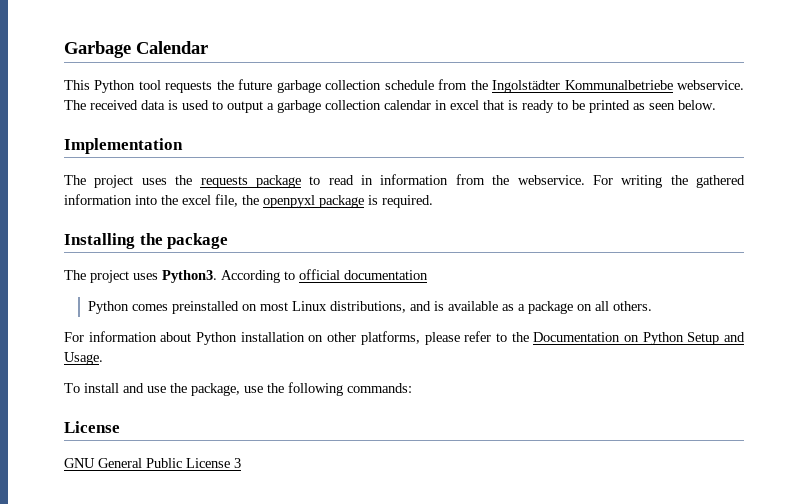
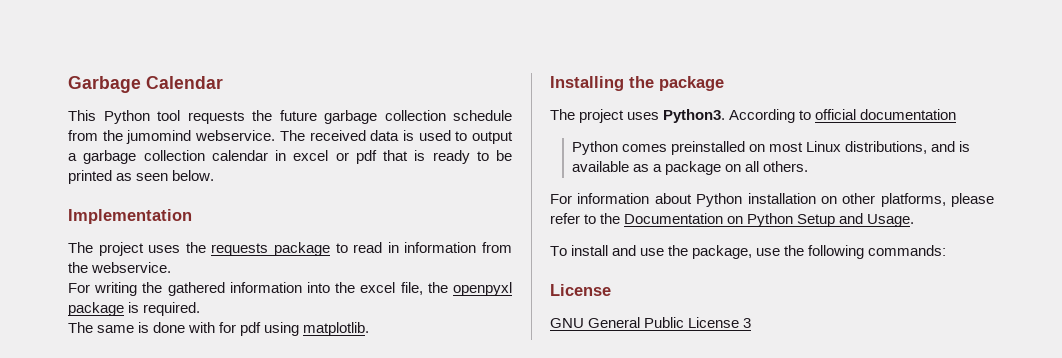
- This Python tool requests the future garbage collection schedule from the Ingolstädter Kommunalbetriebe webservice.
+ This Python tool requests the future garbage collection schedule from the jumomind webservice.
- The received data is used to output a garbage collection calendar in excel that is ready to be printed as seen below.
+ The received data is used to output a garbage collection calendar in excel or pdf that is ready to be printed as seen below.
- The project uses the requests package to read in information from the webservice. For writing the gathered information into the excel file, the openpyxl package is required.
+ The project uses the requests package to read in information from the webservice.
+ For writing the gathered information into the excel file, the openpyxl package is required.
+ The same is done with for pdf using matplotlib.

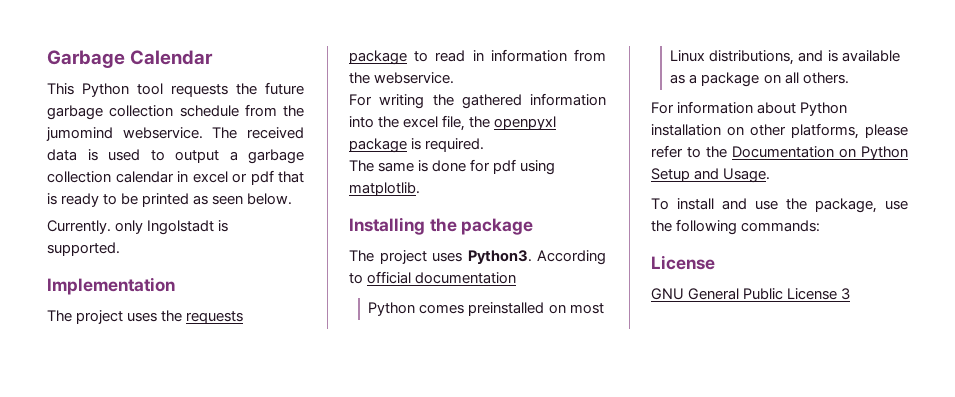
+ Currently. only Ingolstadt is supported.
- The same is done with for pdf using matplotlib.
+ The same is done for pdf using matplotlib.

